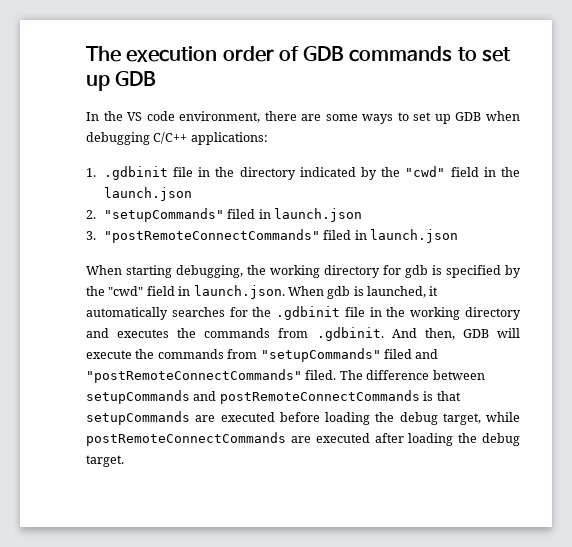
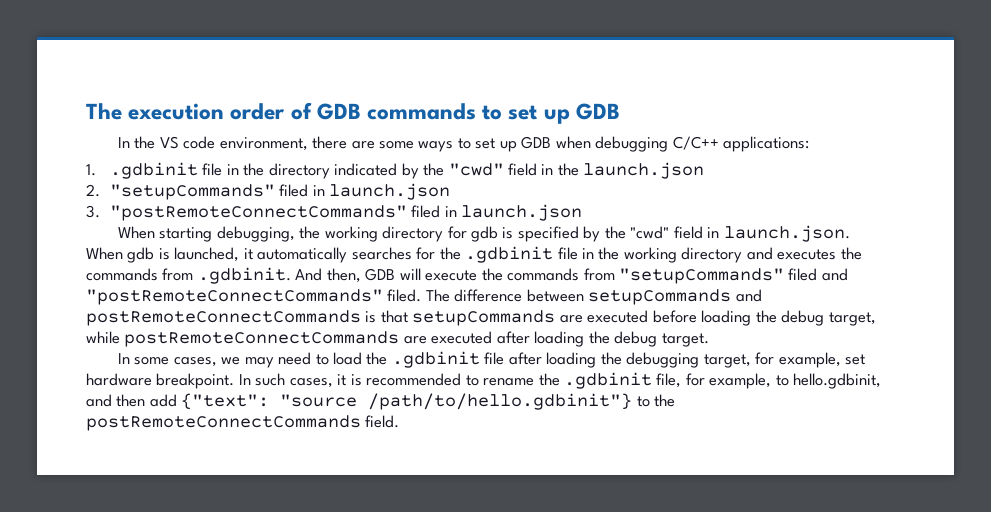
+ In some cases, we may need to load the .gdbinit file after loading the debugging target, for example, set hardware breakpoint. In such cases, it is recommended to rename the .gdbinit file, for example, to hello.gdbinit, and then add {"text": "source /path/to/hello.gdbinit"} to the postRemoteConnectCommands field.

